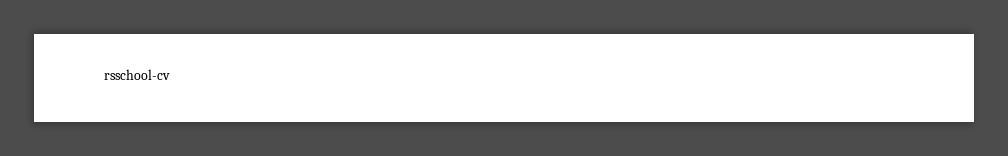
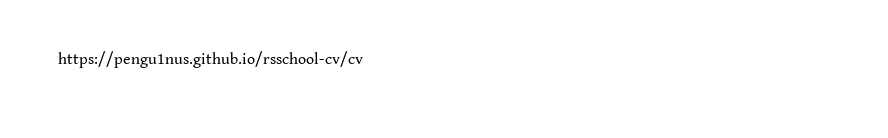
- rsschool-cv
+ https://pengu1nus.github.io/rsschool-cv/cv

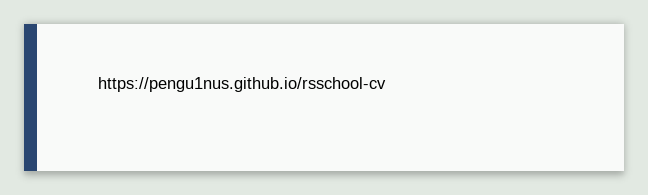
- https://pengu1nus.github.io/rsschool-cv/cv
+ https://pengu1nus.github.io/rsschool-cv

